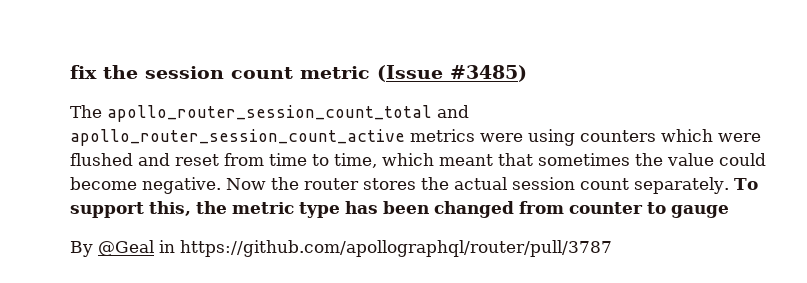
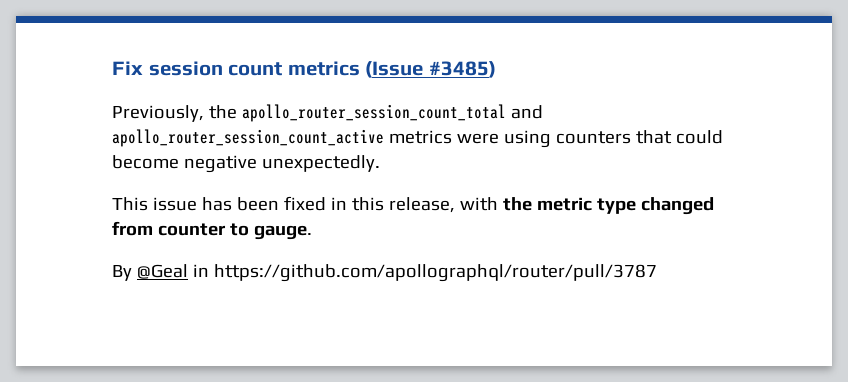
- fix the session count metric (Issue #3485)
+ Fix session count metrics (Issue #3485)
- The apollo_router_session_count_total and apollo_router_session_count_active metrics were using counters which were flushed and reset from time to time, which meant that sometimes the value could become negative. Now the router stores the actual session count separately. To support this, the metric type has been changed from counter to gauge
+ Previously, the apollo_router_session_count_total and apollo_router_session_count_active metrics were using counters that could become negative unexpectedly.
+ This issue has been fixed in this release, with the metric type changed from counter to gauge.

